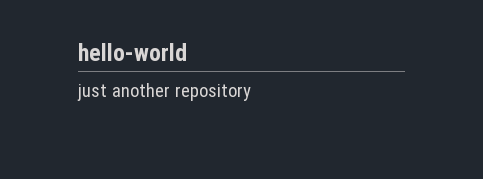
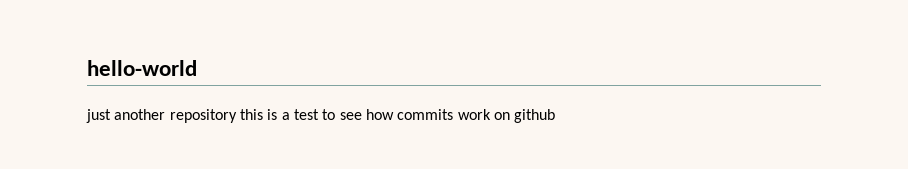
- just another repository
+ just another repository this is a test to see how commits work on github

